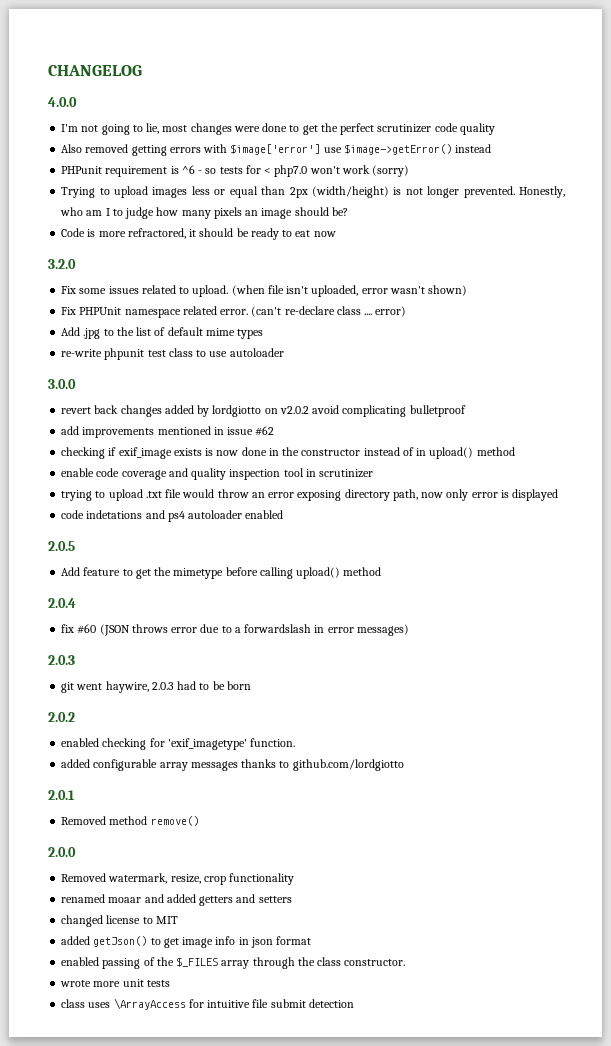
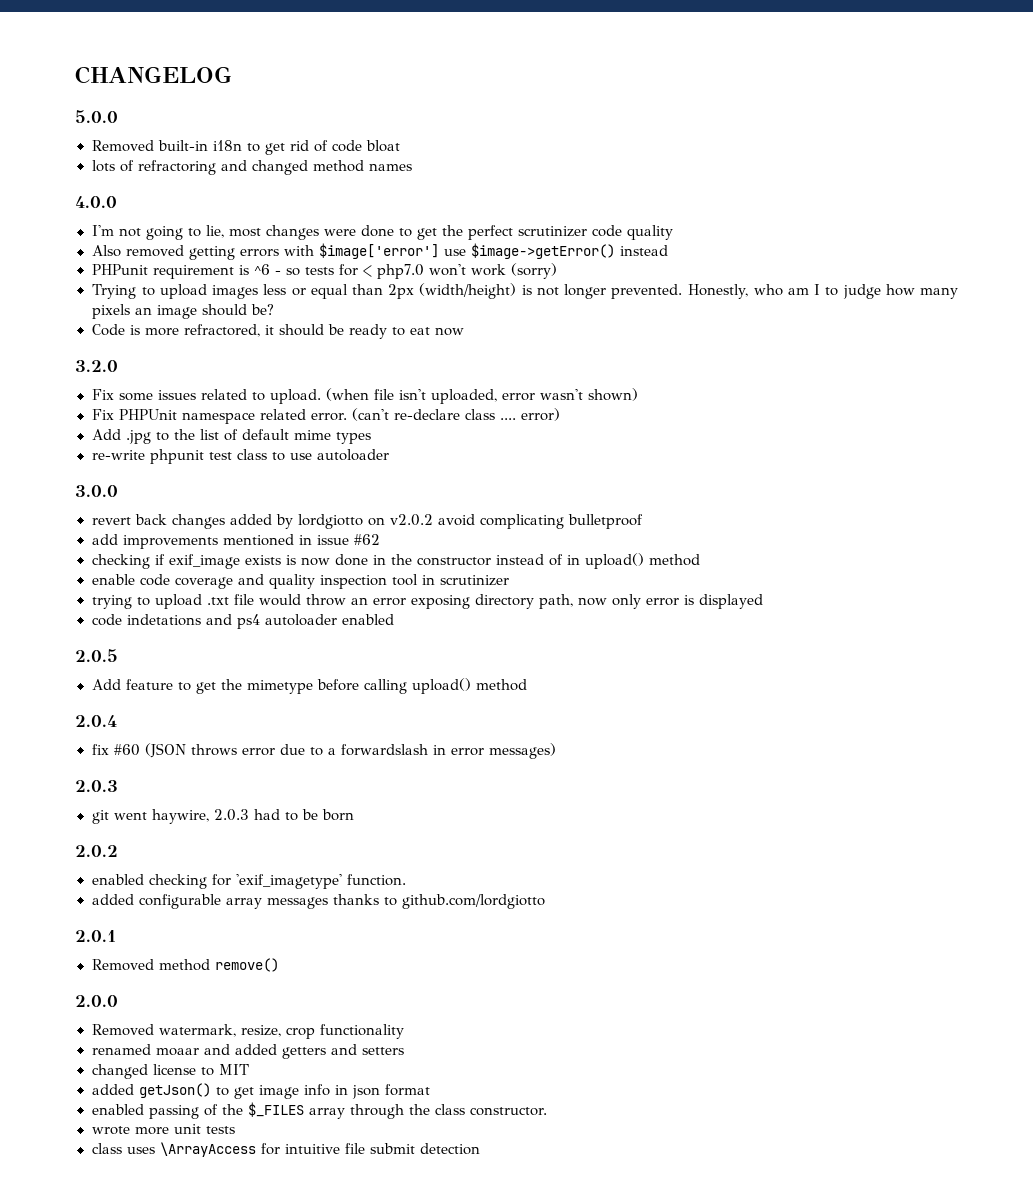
+ 5.0.0
+ Removed built-in i18n to get rid of code bloat
+ lots of refractoring and changed method names

